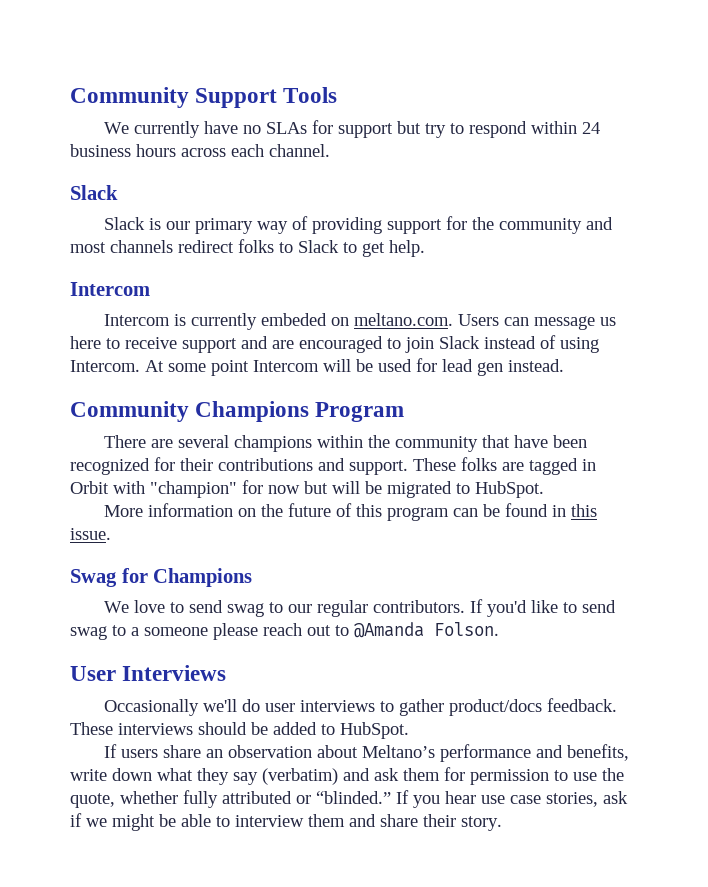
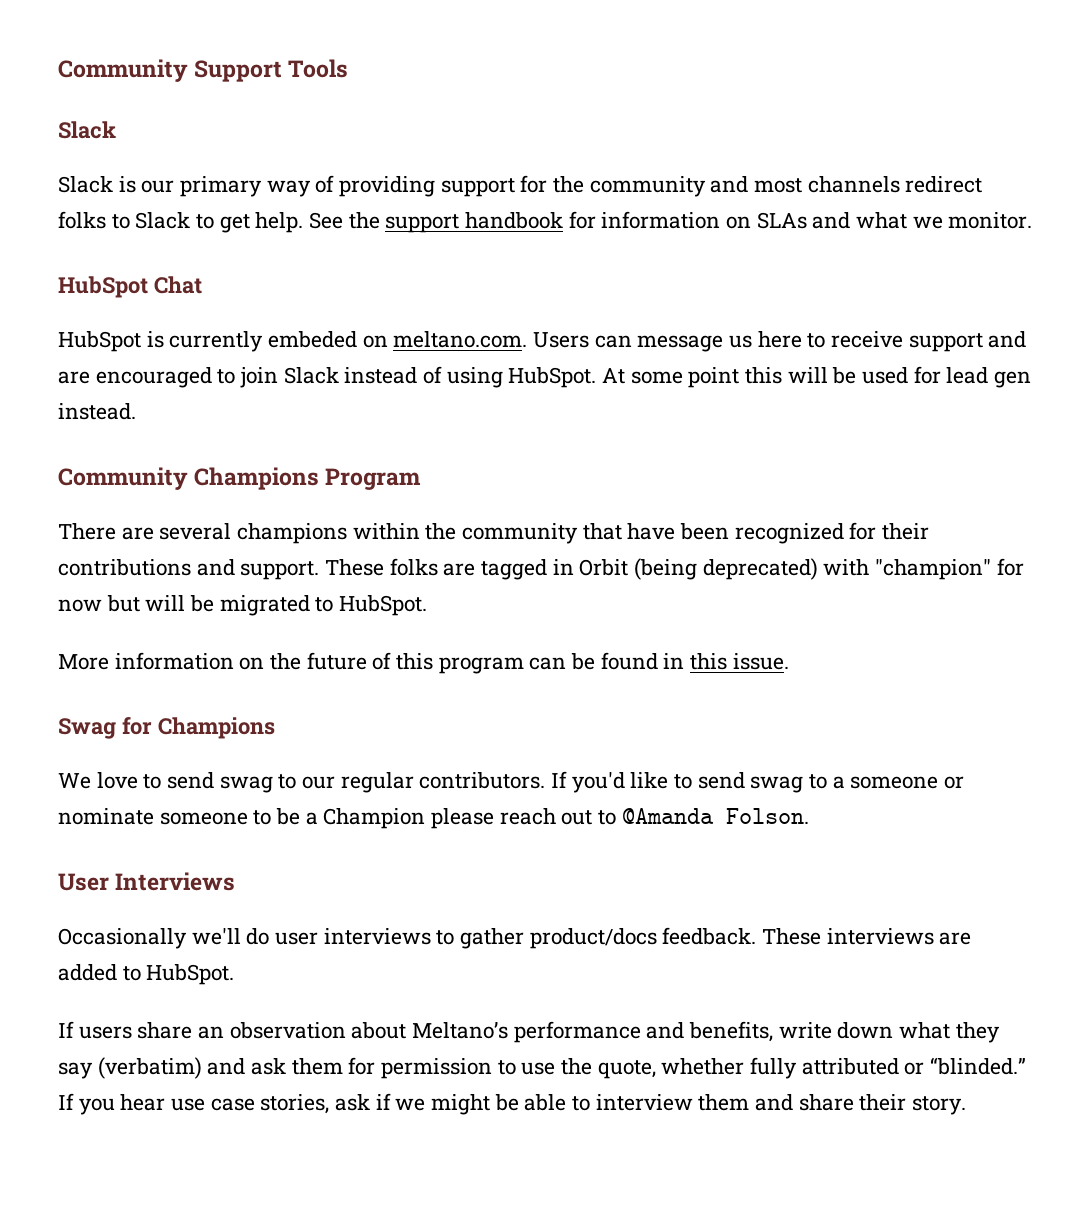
- We currently have no SLAs for support but try to respond within 24 business hours across each channel.
- Slack is our primary way of providing support for the community and most channels redirect folks to Slack to get help.
- Intercom
- Intercom is currently embeded on meltano.com. Users can message us here to receive support and are encouraged to join Slack instead of using Intercom.
+ Slack is our primary way of providing support for the community and most channels redirect folks to Slack to get help. See the support handbook for information on SLAs and what we monitor.
+ HubSpot Chat
+ HubSpot is currently embeded on meltano.com. Users can message us here to receive support and are encouraged to join Slack instead of using HubSpot.
- At some point Intercom will be used for lead gen instead.
+ At some point this will be used for lead gen instead.
- These folks are tagged in Orbit with "champion" for now but will be migrated to HubSpot.
+ These folks are tagged in Orbit (being deprecated) with "champion" for now but will be migrated to HubSpot.
- If you'd like to send swag to a someone please reach out to @Amanda Folson.
+ If you'd like to send swag to a someone or nominate someone to be a Champion please reach out to @Amanda Folson.
- These interviews should be added to HubSpot.
+ These interviews are added to HubSpot.

